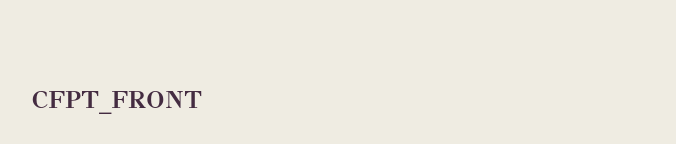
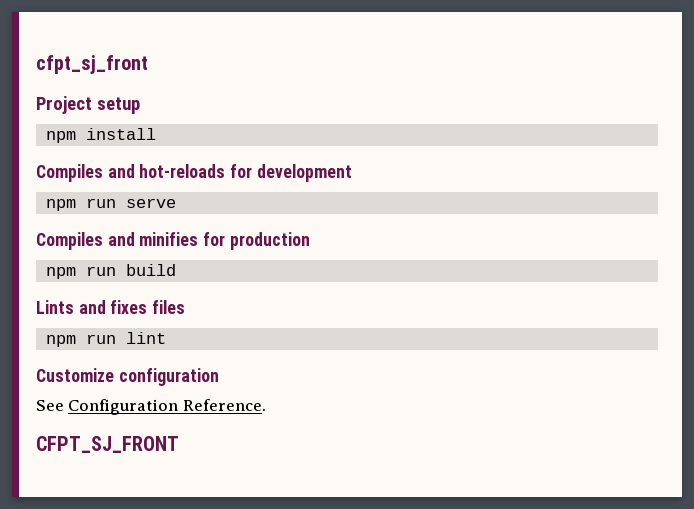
- CFPT_FRONT
+ cfpt_sj_front
+ Project setup
+ npm install
+ Compiles and hot-reloads for development
+ npm run serve
+ Compiles and minifies for production
+ npm run build
+ Lints and fixes files
+ npm run lint
+ Customize configuration
+ See Configuration Reference.
+ CFPT_SJ_FRONT

